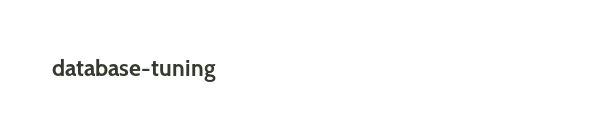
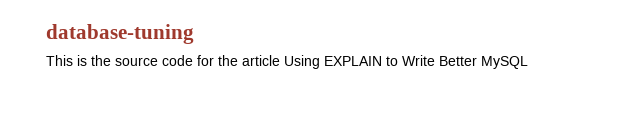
+ This is the source code for the article Using EXPLAIN to Write Better MySQL

